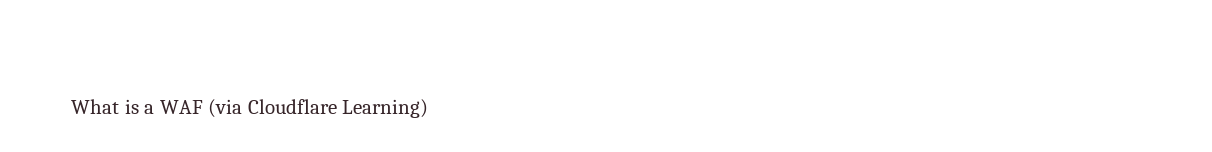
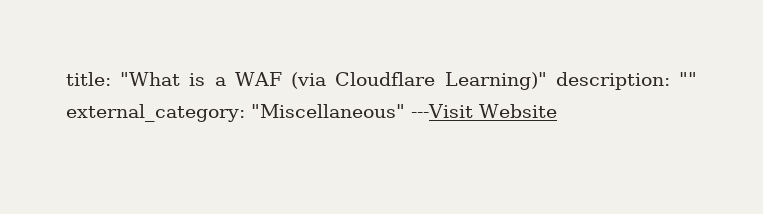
- What is a WAF (via Cloudflare Learning)
+ title: "What is a WAF (via Cloudflare Learning)" description: "" external_category: "Miscellaneous" ---Visit Website

